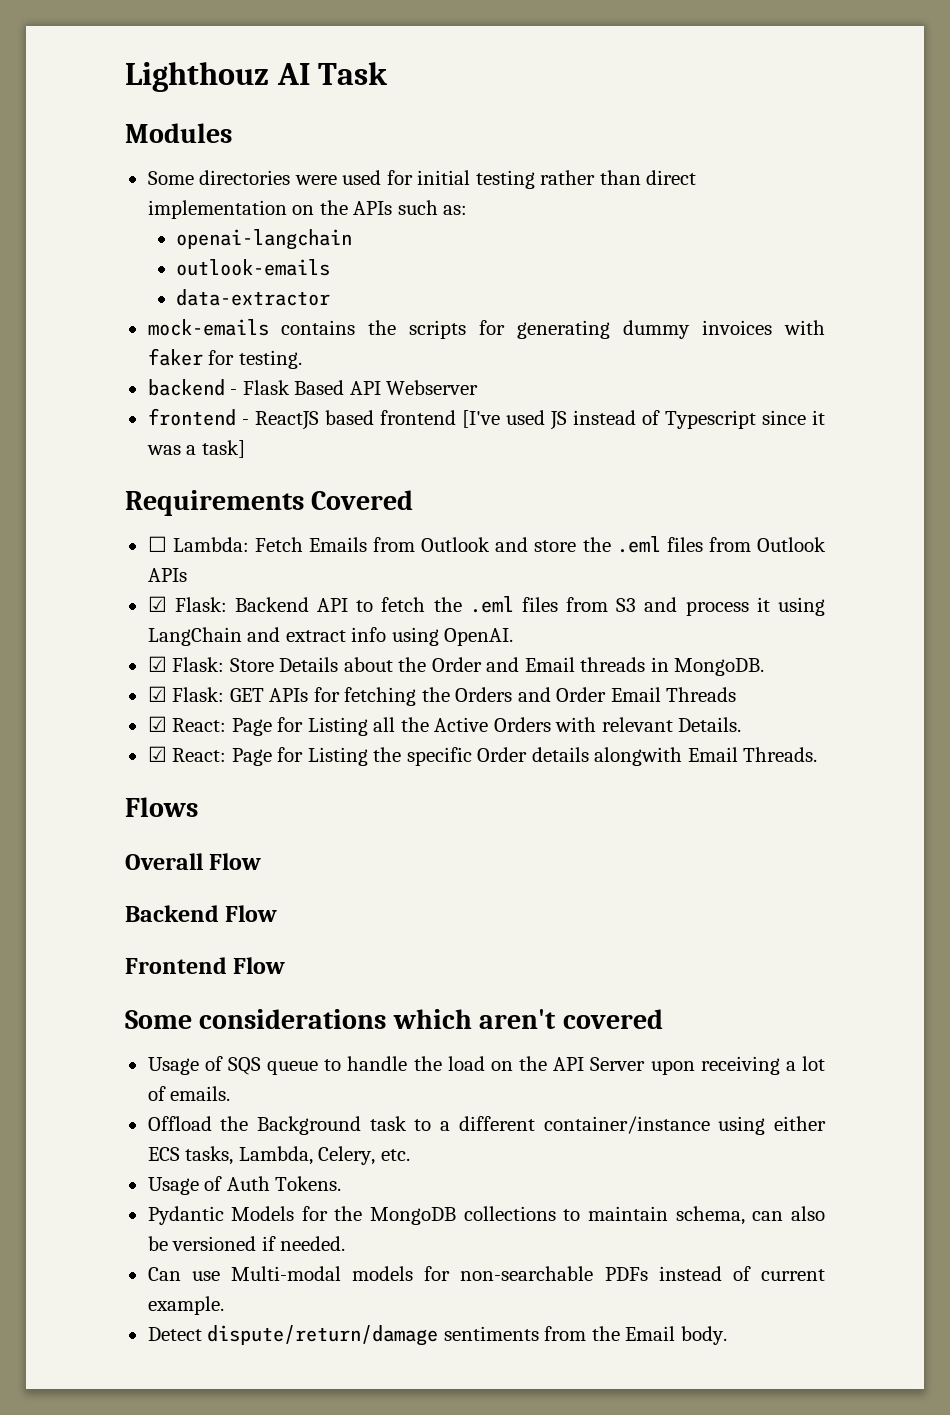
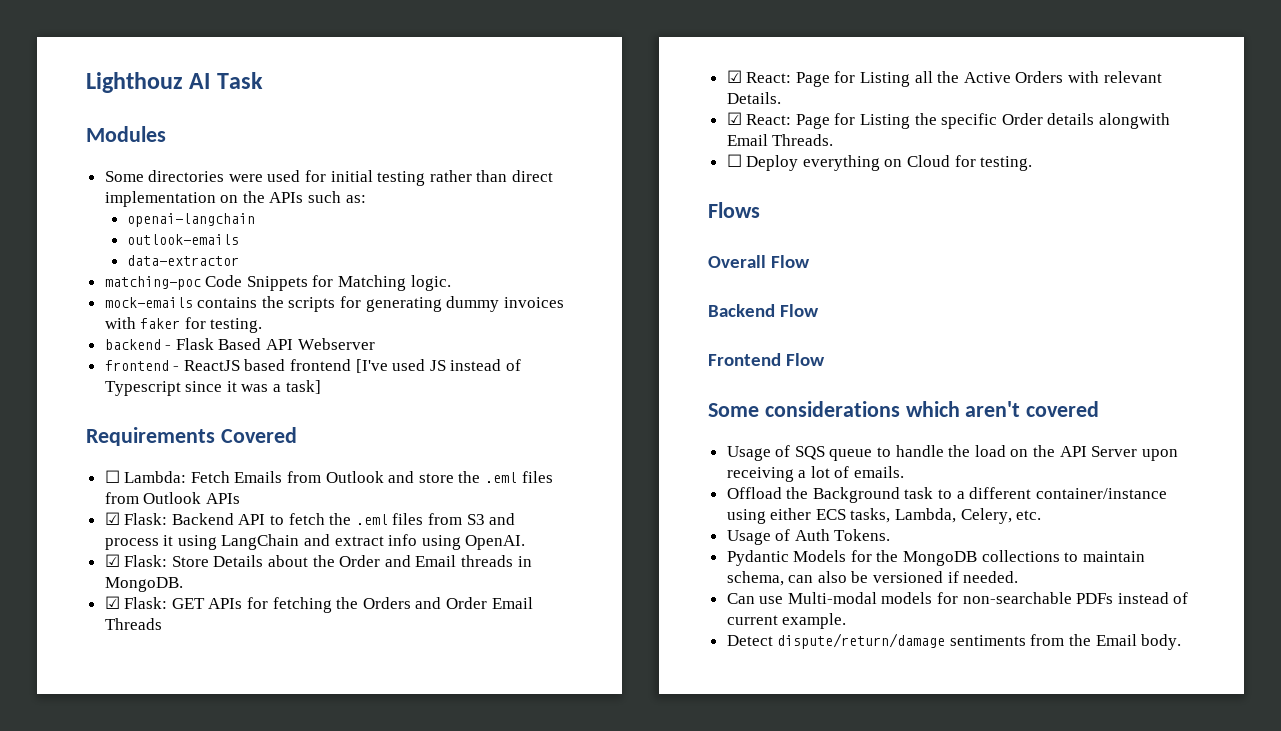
+ matching-poc Code Snippets for Matching logic.
+ ☐ Deploy everything on Cloud for testing.

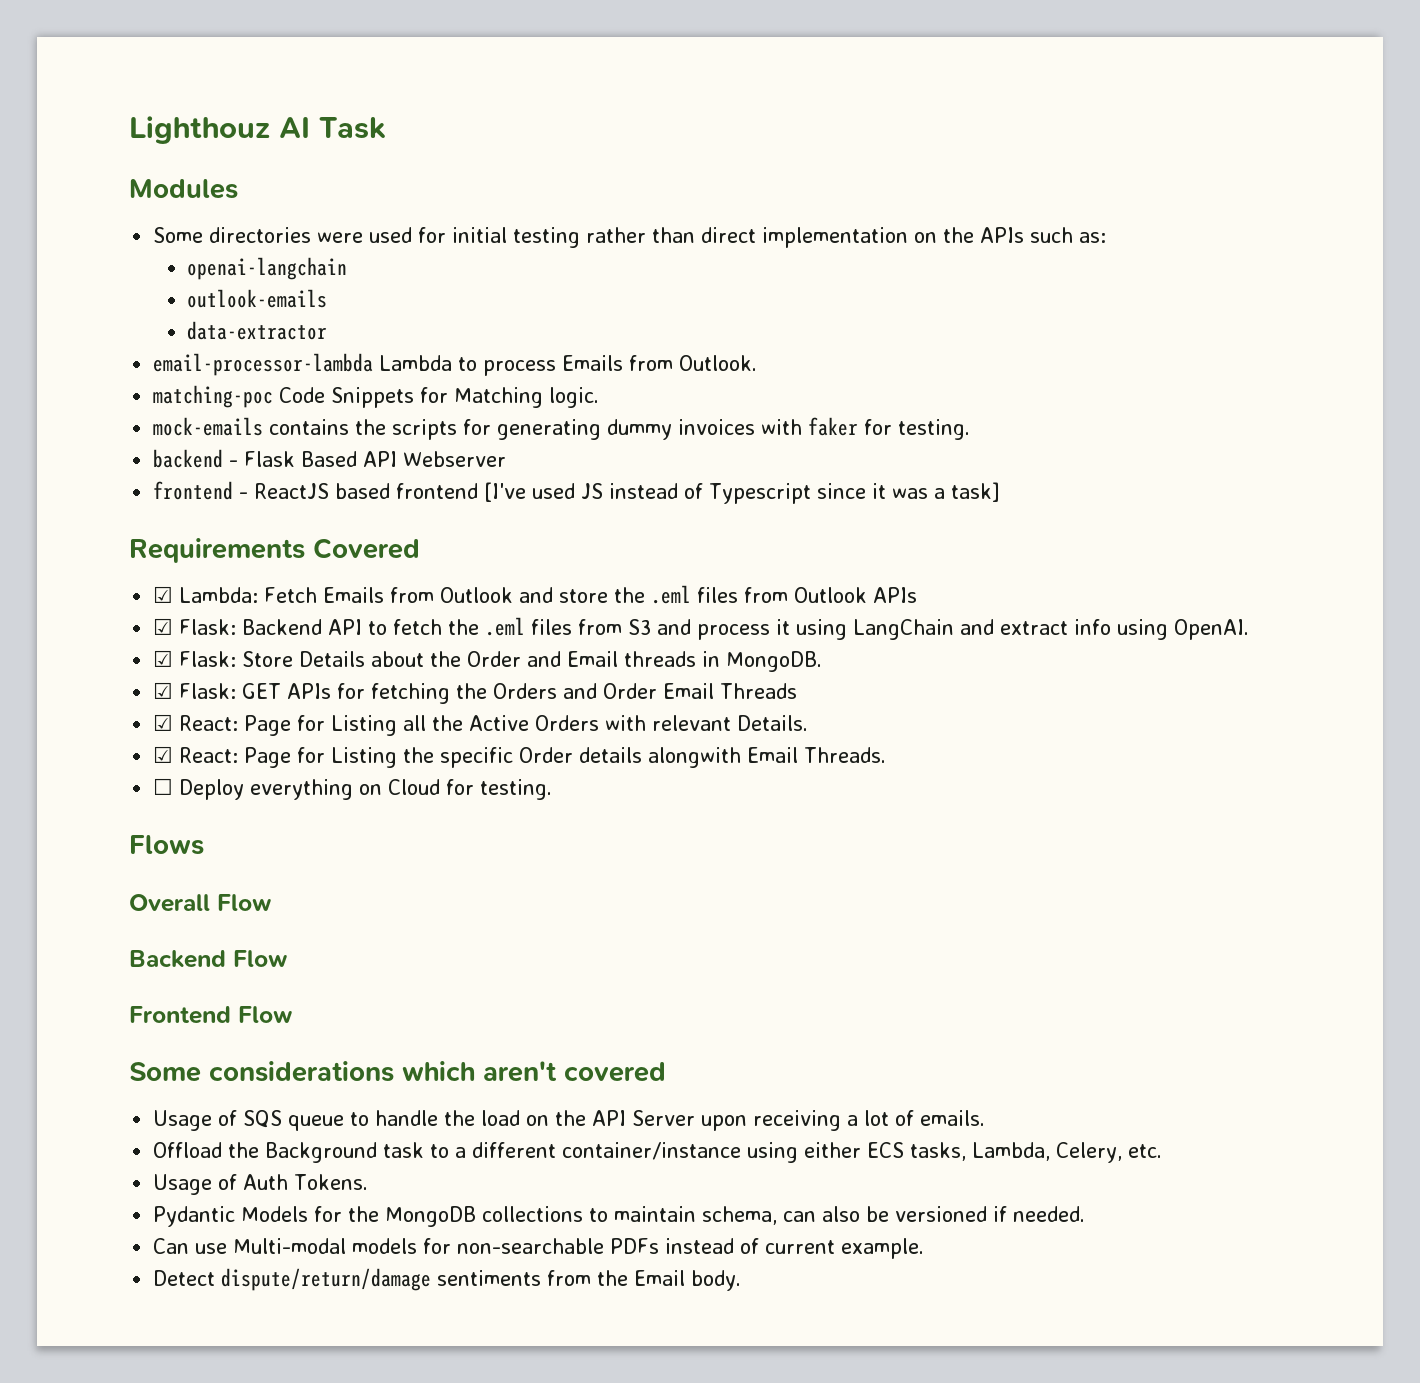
+ email-processor-lambda Lambda to process Emails from Outlook.
- ☐ Lambda: Fetch Emails from Outlook and store the .eml files from Outlook APIs
+ ☑ Lambda: Fetch Emails from Outlook and store the .eml files from Outlook APIs

